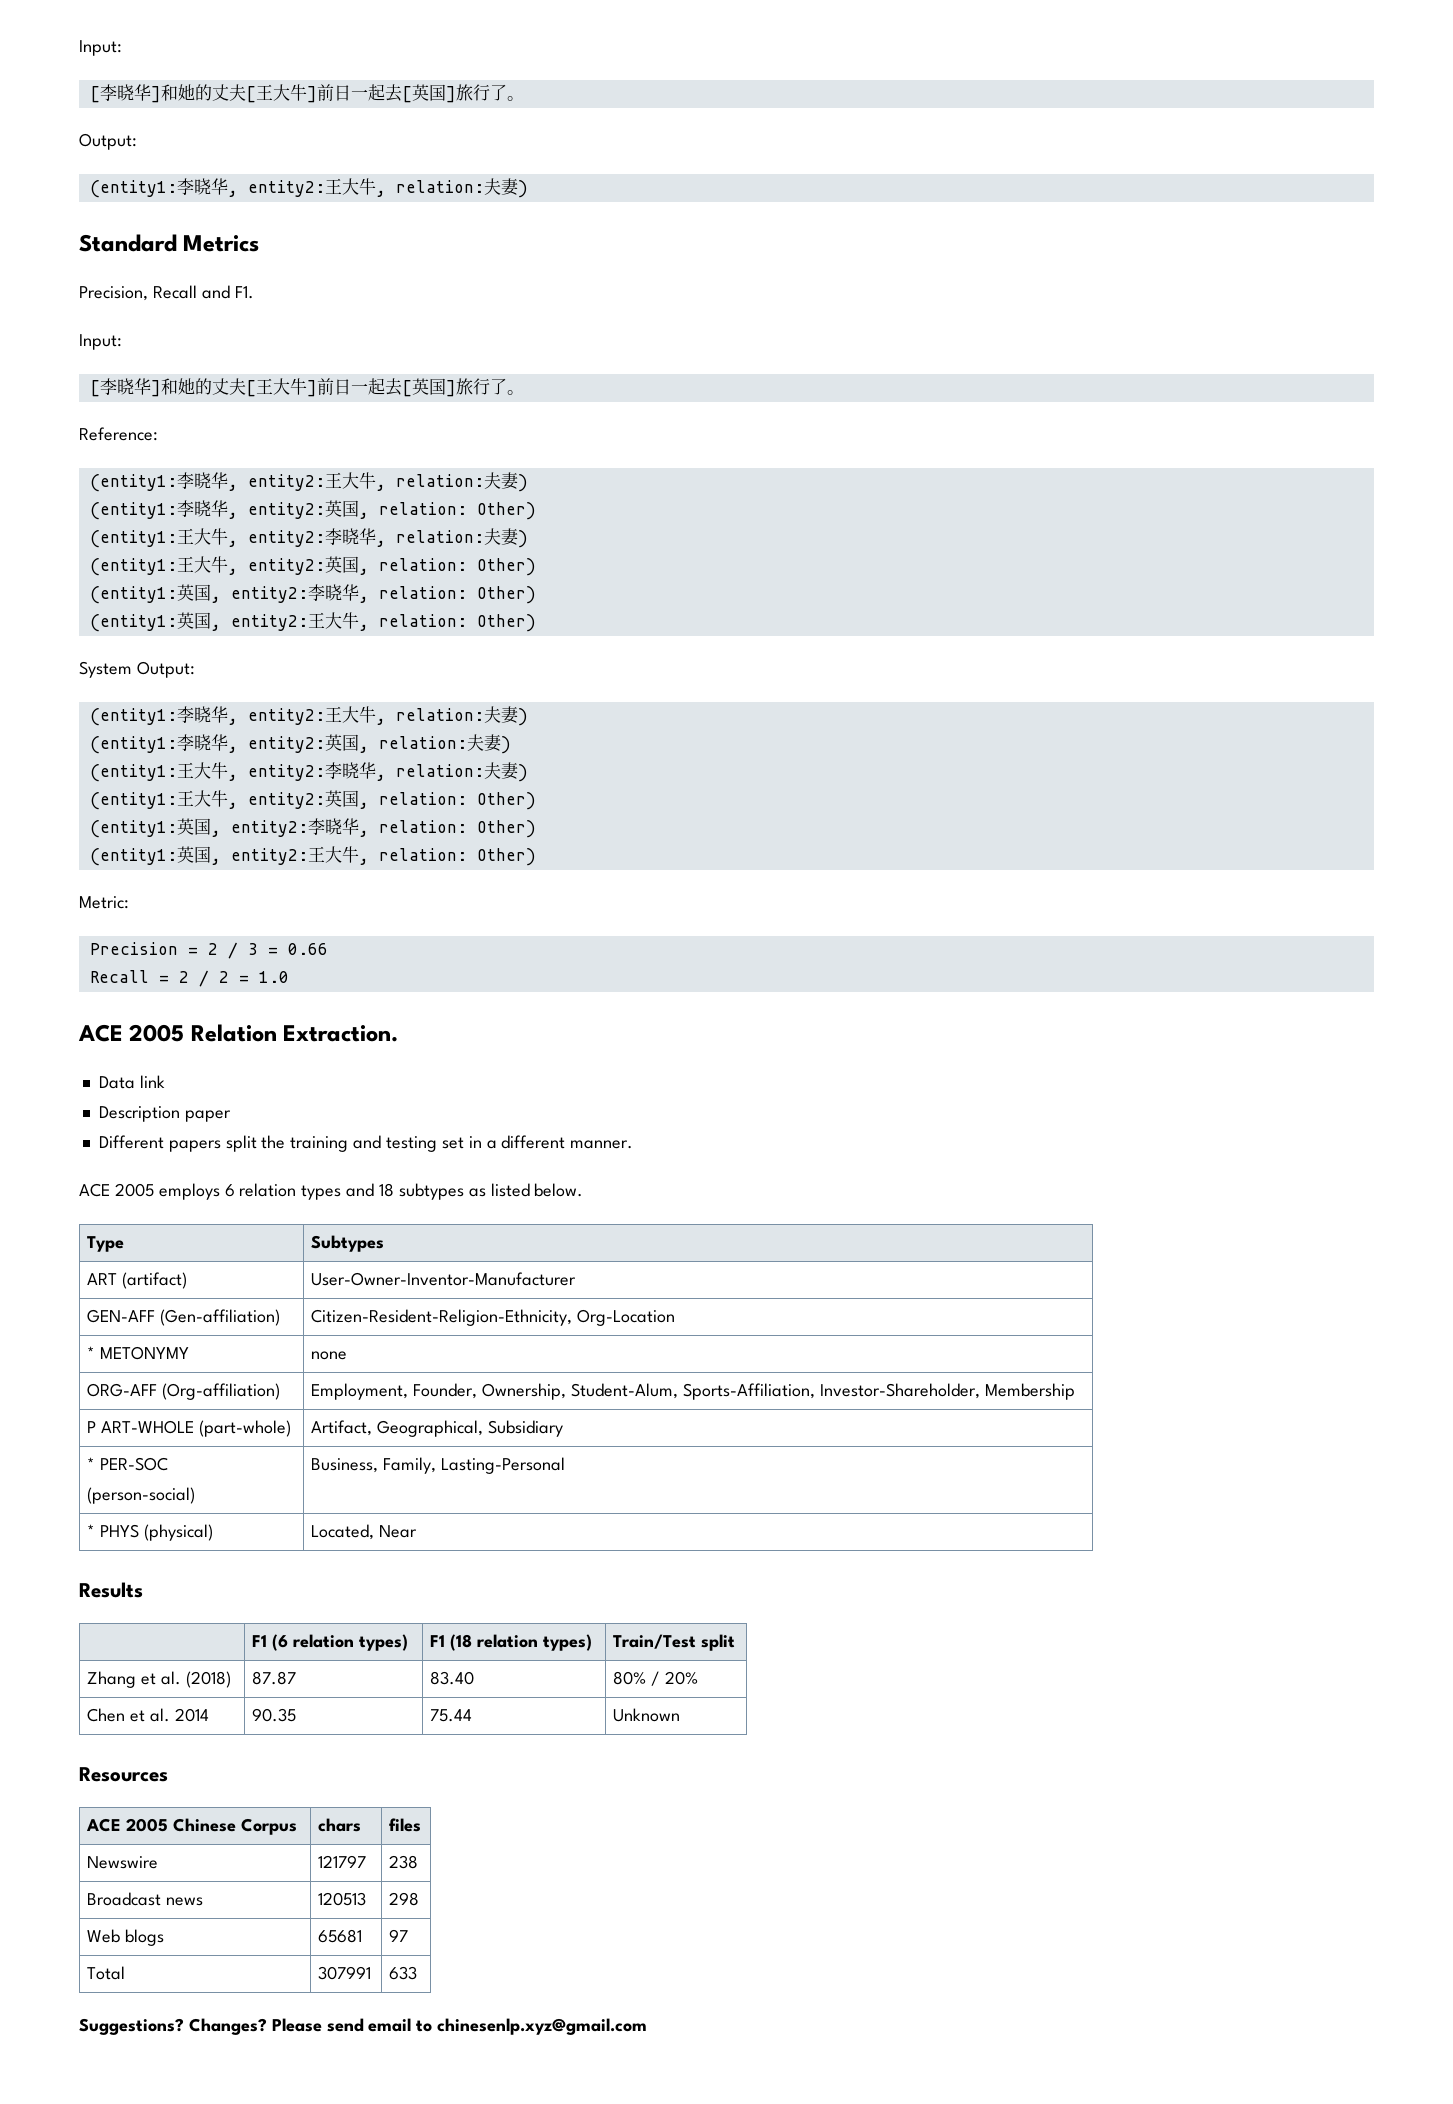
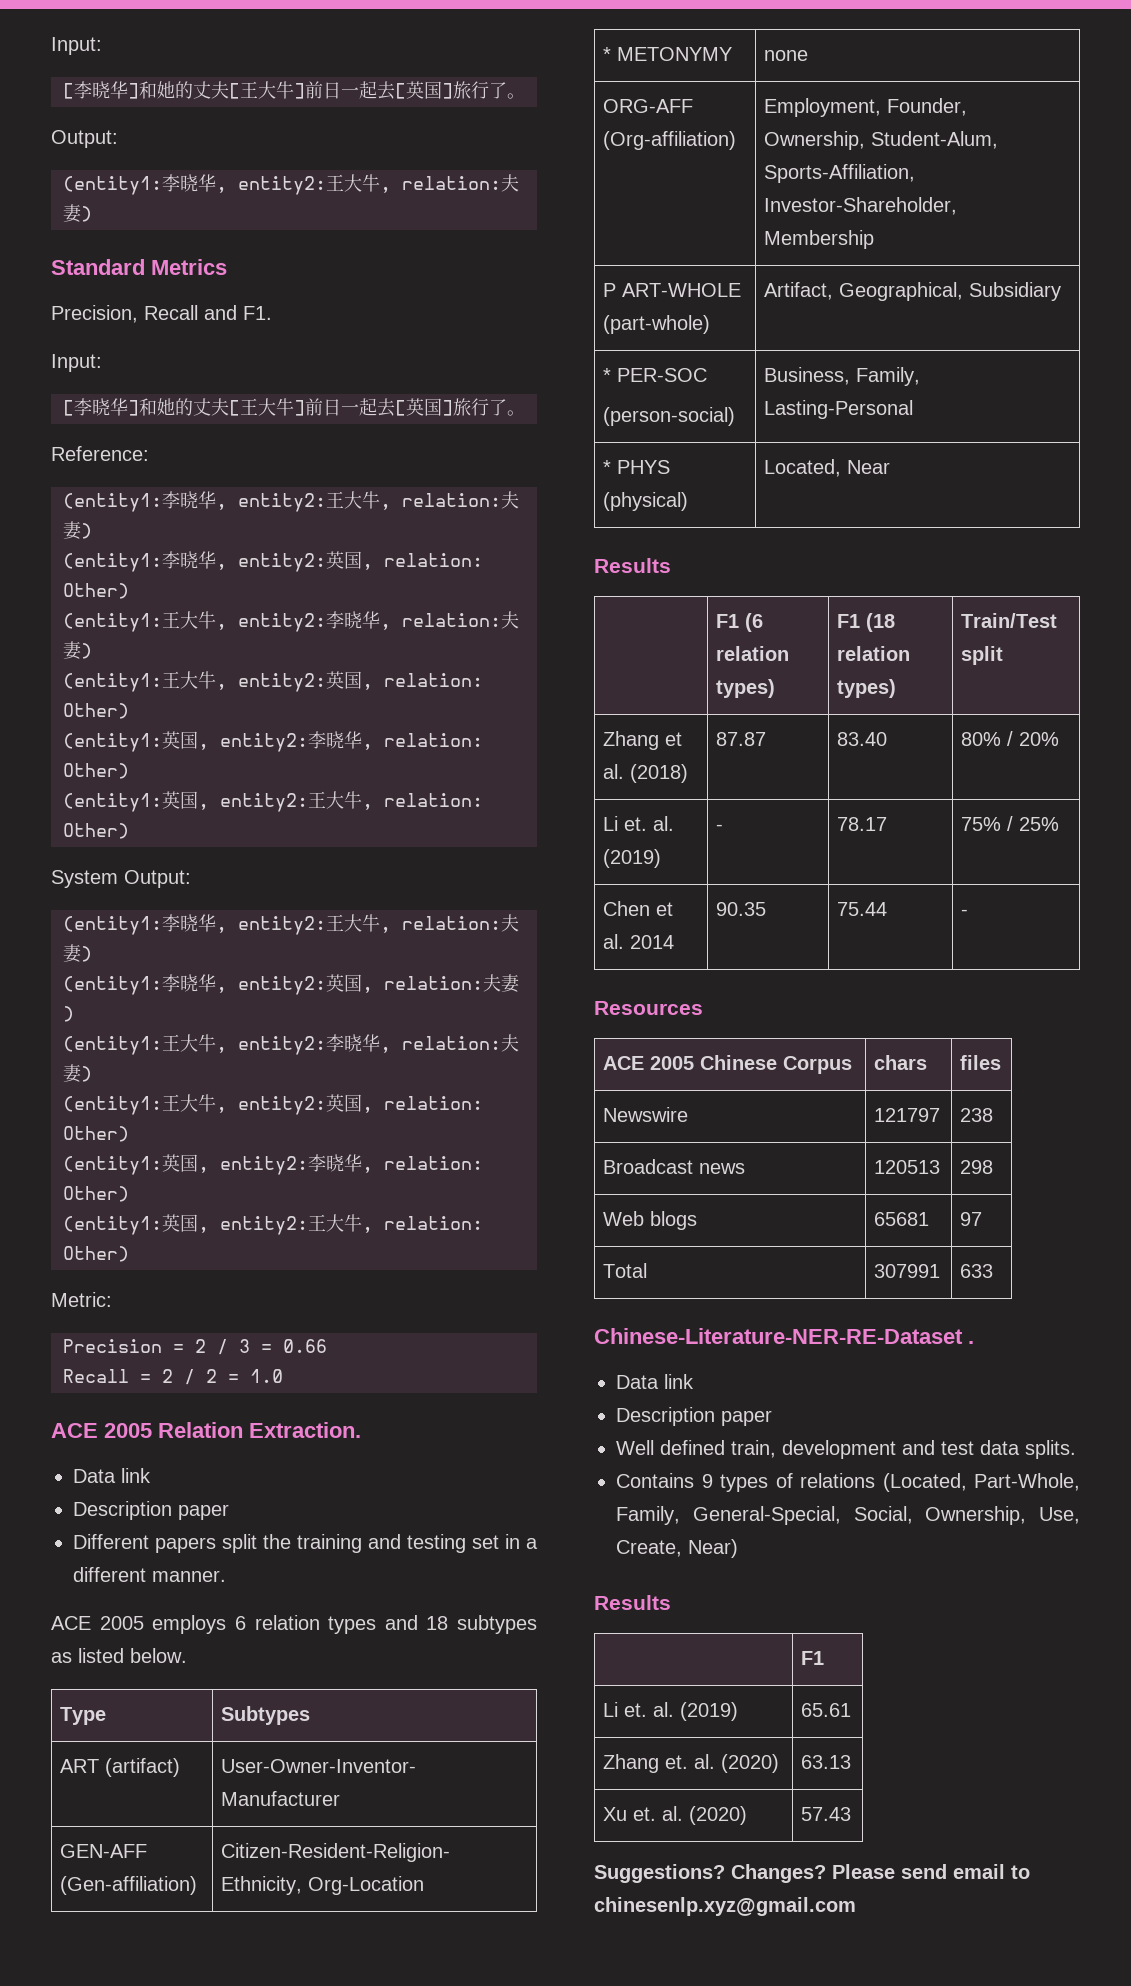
+ Li et. al. (2019) | - | 78.17 | 75% / 25%
- Chen et al. 2014 | 90.35 | 75.44 | Unknown
+ Chen et al. 2014 | 90.35 | 75.44 | -
+ Chinese-Literature-NER-RE-Dataset .
+ Data link
+ Description paper
+ Well defined train, development and test data splits.
+ Contains 9 types of relations (Located, Part-Whole, Family, General-Special, Social, Ownership, Use, Create, Near)
+ Results
+ | F1
+ Li et. al. (2019) | 65.61
+ Zhang et. al. (2020) | 63.13
+ Xu et. al. (2020) | 57.43

